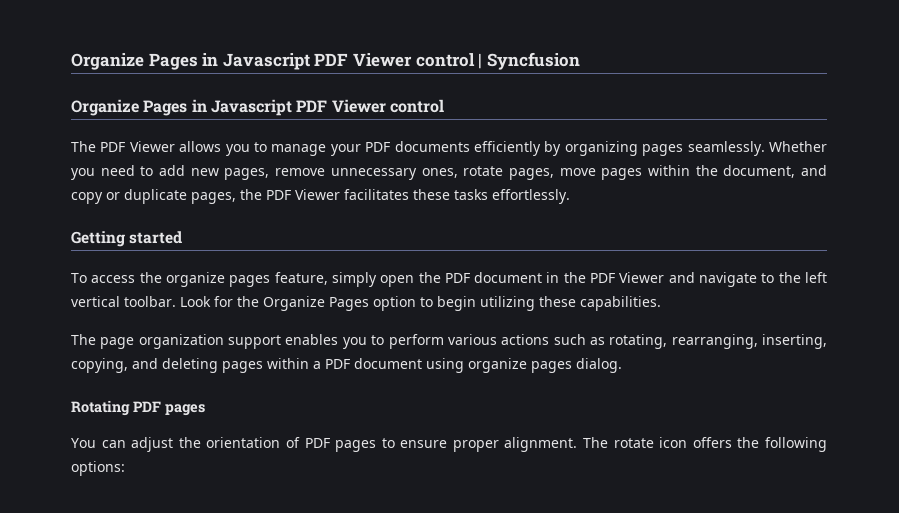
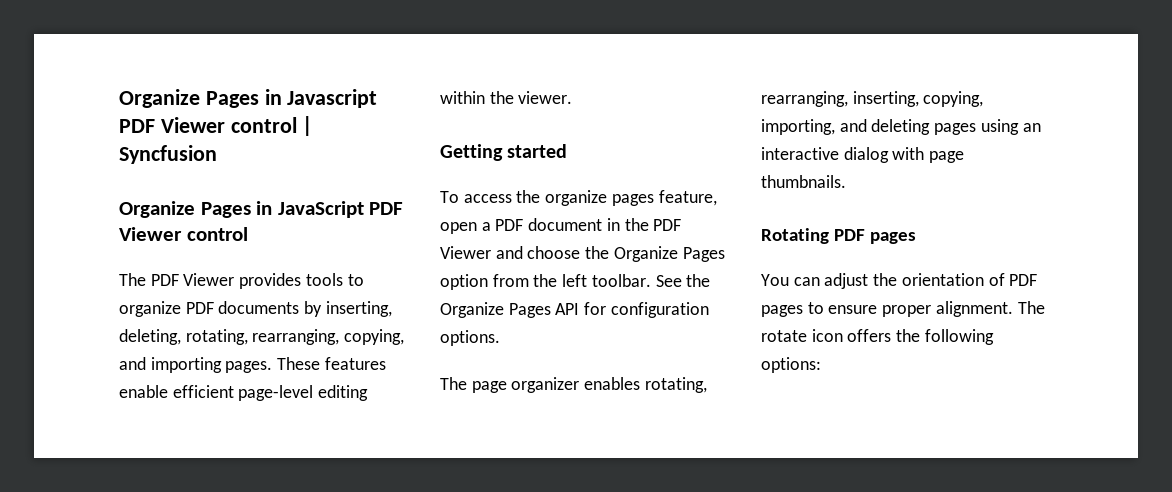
  Organize Pages in Javascript PDF Viewer control | Syncfusion
- Organize Pages in Javascript PDF Viewer control
+ Organize Pages in JavaScript PDF Viewer control
- The PDF Viewer allows you to manage your PDF documents efficiently by organizing pages seamlessly. Whether you need to add new pages, remove unnecessary ones, rotate pages, move pages within the document, and copy or duplicate pages, the PDF Viewer facilitates these tasks effortlessly.
+ The PDF Viewer provides tools to organize PDF documents by inserting, deleting, rotating, rearranging, copying, and importing pages. These features enable efficient page-level editing within the viewer.
- To access the organize pages feature, simply open the PDF document in the PDF Viewer and navigate to the left vertical toolbar. Look for the Organize Pages option to begin utilizing these capabilities.
- The page organization support enables you to perform various actions such as rotating, rearranging, inserting, copying, and deleting pages within a PDF document using organize pages dialog.
+ To access the organize pages feature, open a PDF document in the PDF Viewer and choose the Organize Pages option from the left toolbar. See the Organize Pages API for configuration options.
+ The page organizer enables rotating, rearranging, inserting, copying, importing, and deleting pages using an interactive dialog with page thumbnails.

